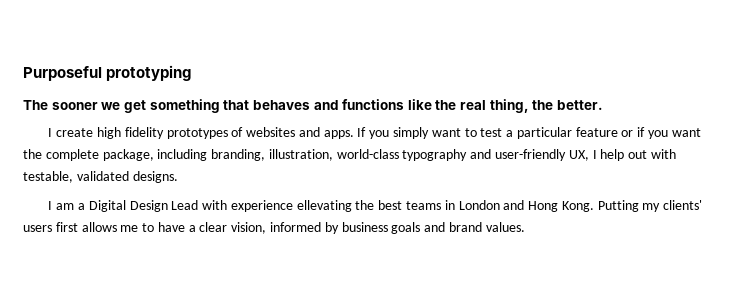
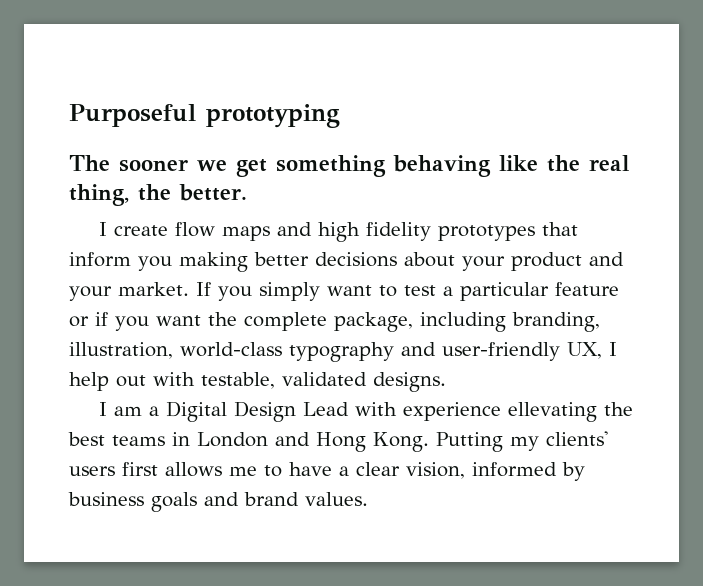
- The sooner we get something that behaves and functions like the real thing, the better.
+ The sooner we get something behaving like the real thing, the better.
- I create high fidelity prototypes of websites and apps.
+ I create flow maps and high fidelity prototypes that inform you making better decisions about your product and your market.

